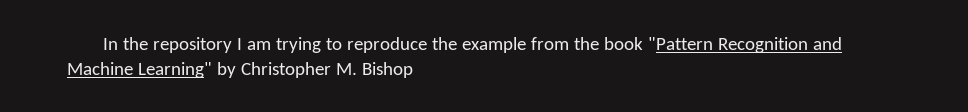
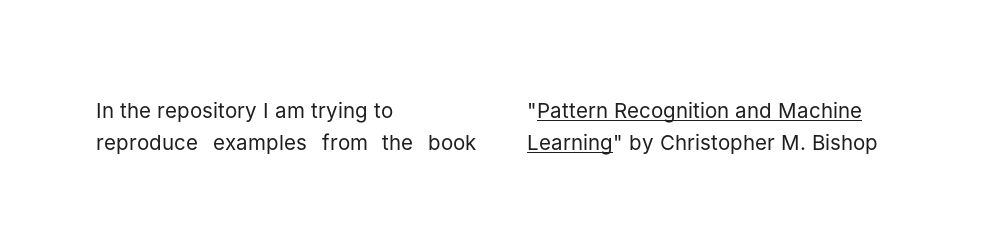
- In the repository I am trying to reproduce the example from the book "Pattern Recognition and Machine Learning" by Christopher M. Bishop
+ In the repository I am trying to reproduce examples from the book "Pattern Recognition and Machine Learning" by Christopher M. Bishop

